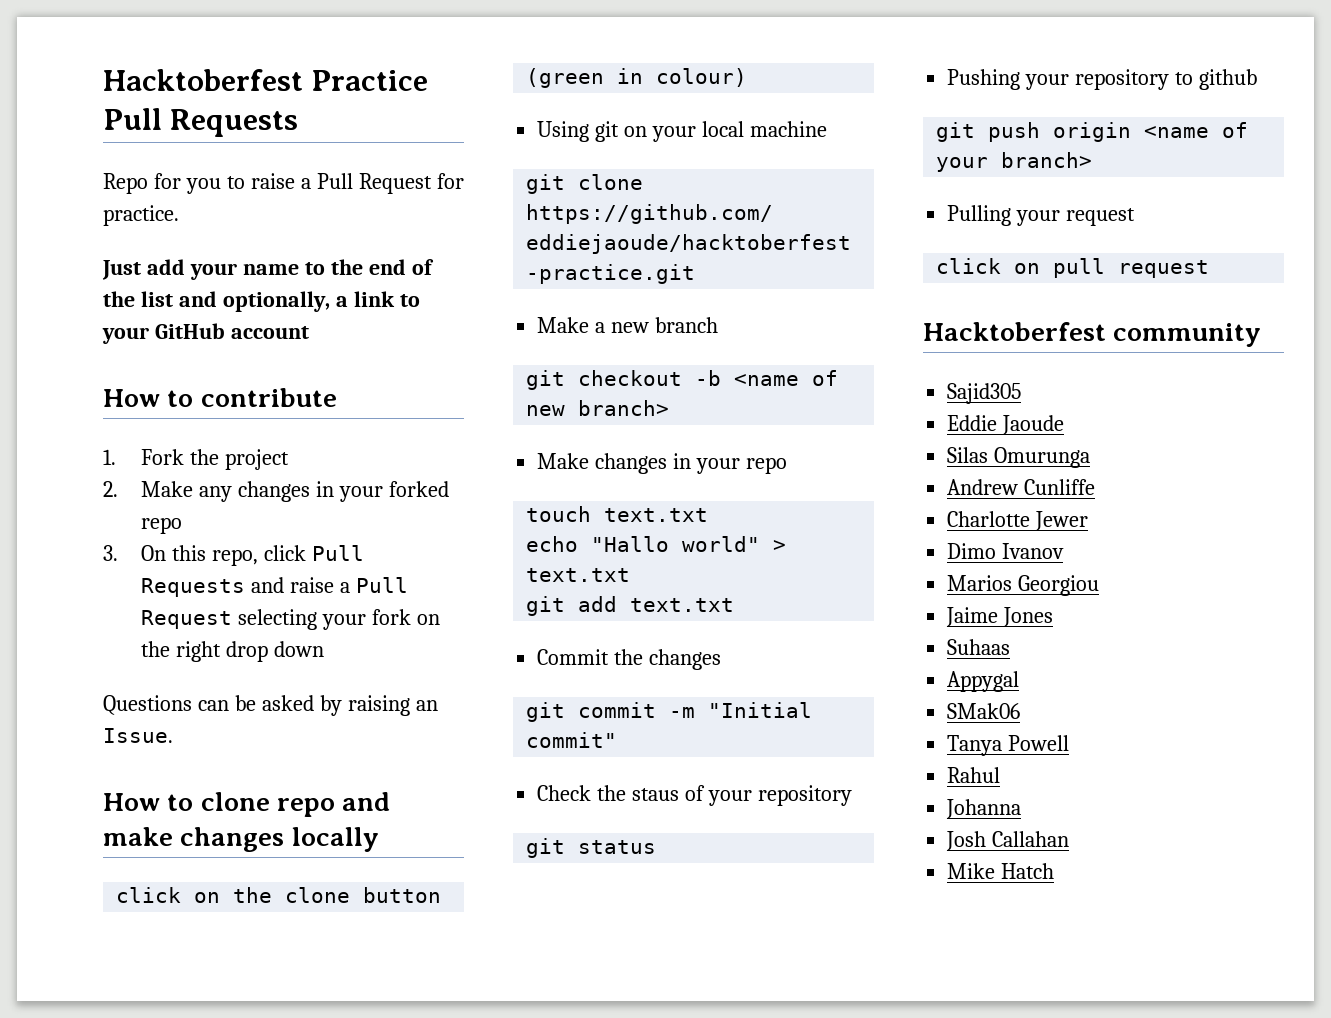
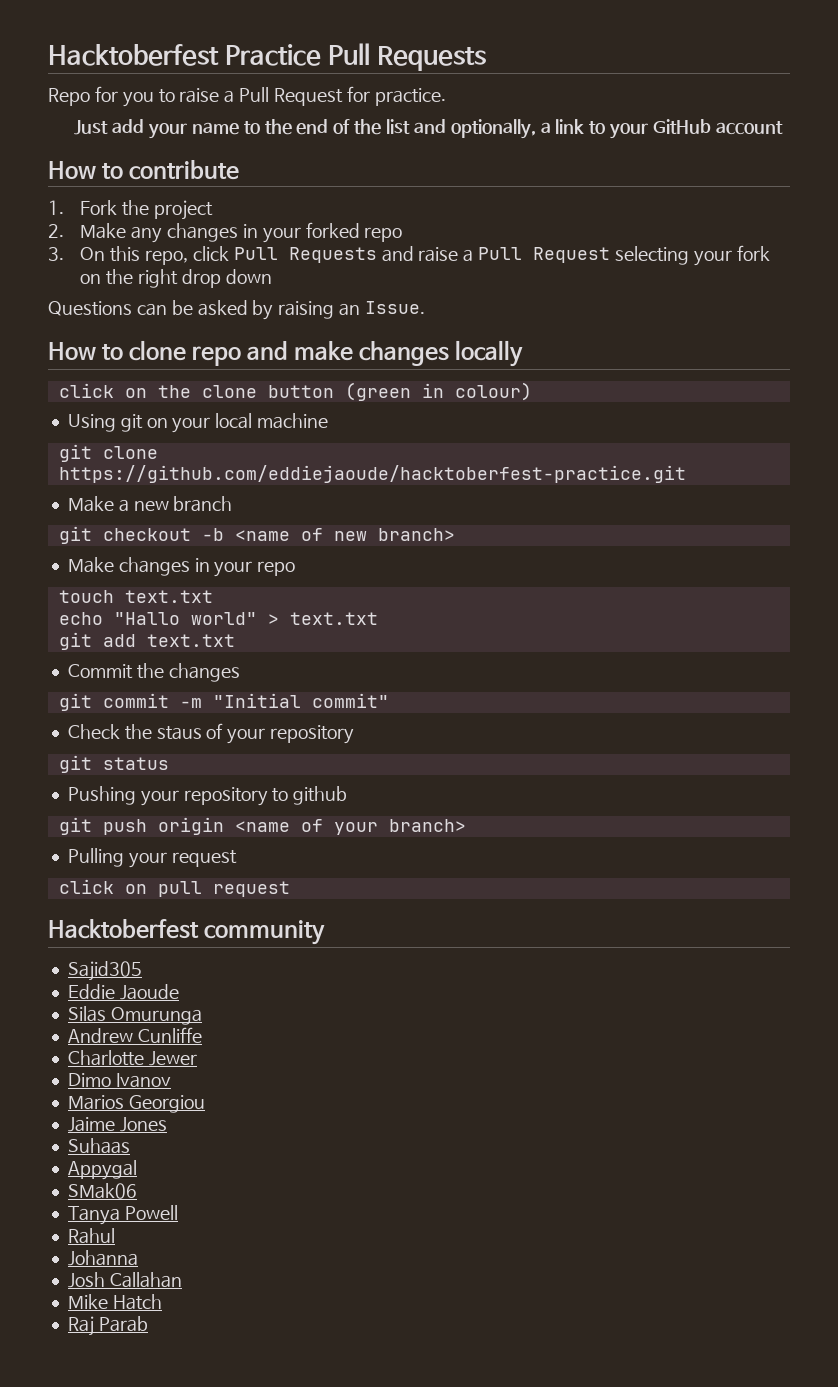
+ Raj Parab

